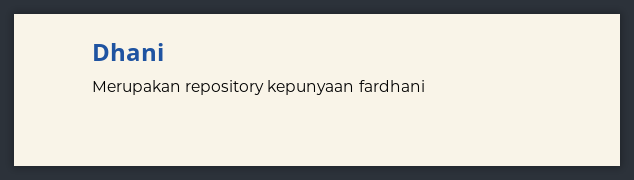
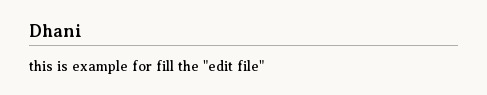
- Merupakan repository kepunyaan fardhani
+ this is example for fill the "edit file"

